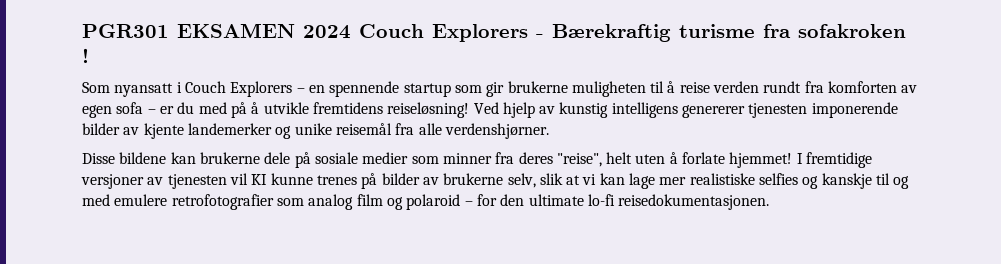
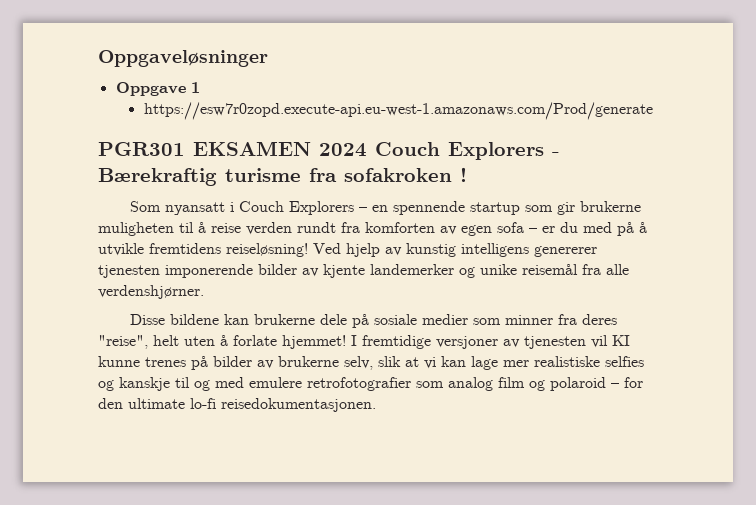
+ Oppgaveløsninger
+ Oppgave 1
+ https://esw7r0zopd.execute-api.eu-west-1.amazonaws.com/Prod/generate

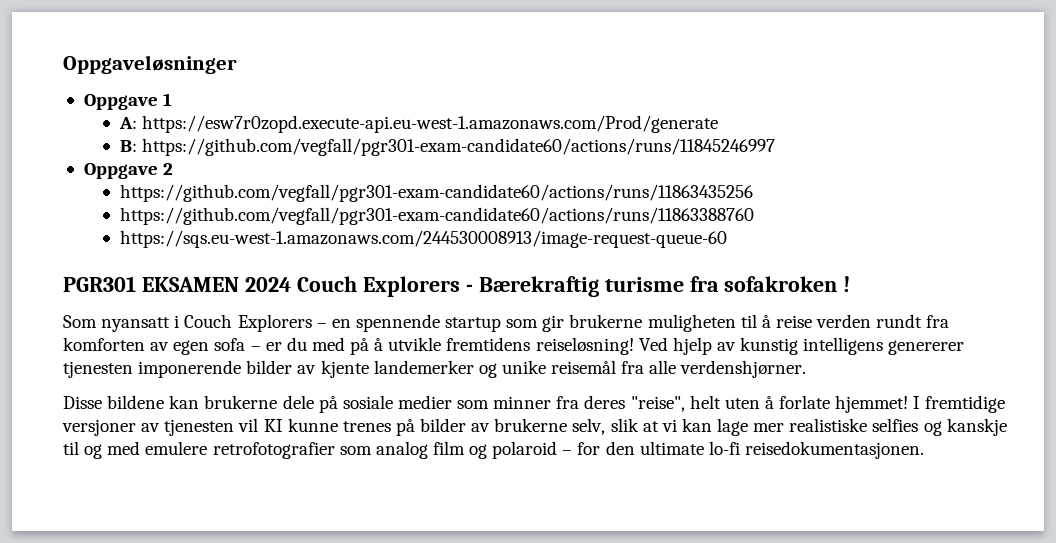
- https://esw7r0zopd.execute-api.eu-west-1.amazonaws.com/Prod/generate
+ A: https://esw7r0zopd.execute-api.eu-west-1.amazonaws.com/Prod/generate
+ B: https://github.com/vegfall/pgr301-exam-candidate60/actions/runs/11845246997
+ Oppgave 2
+ https://github.com/vegfall/pgr301-exam-candidate60/actions/runs/11863435256
+ https://github.com/vegfall/pgr301-exam-candidate60/actions/runs/11863388760
+ https://sqs.eu-west-1.amazonaws.com/244530008913/image-request-queue-60

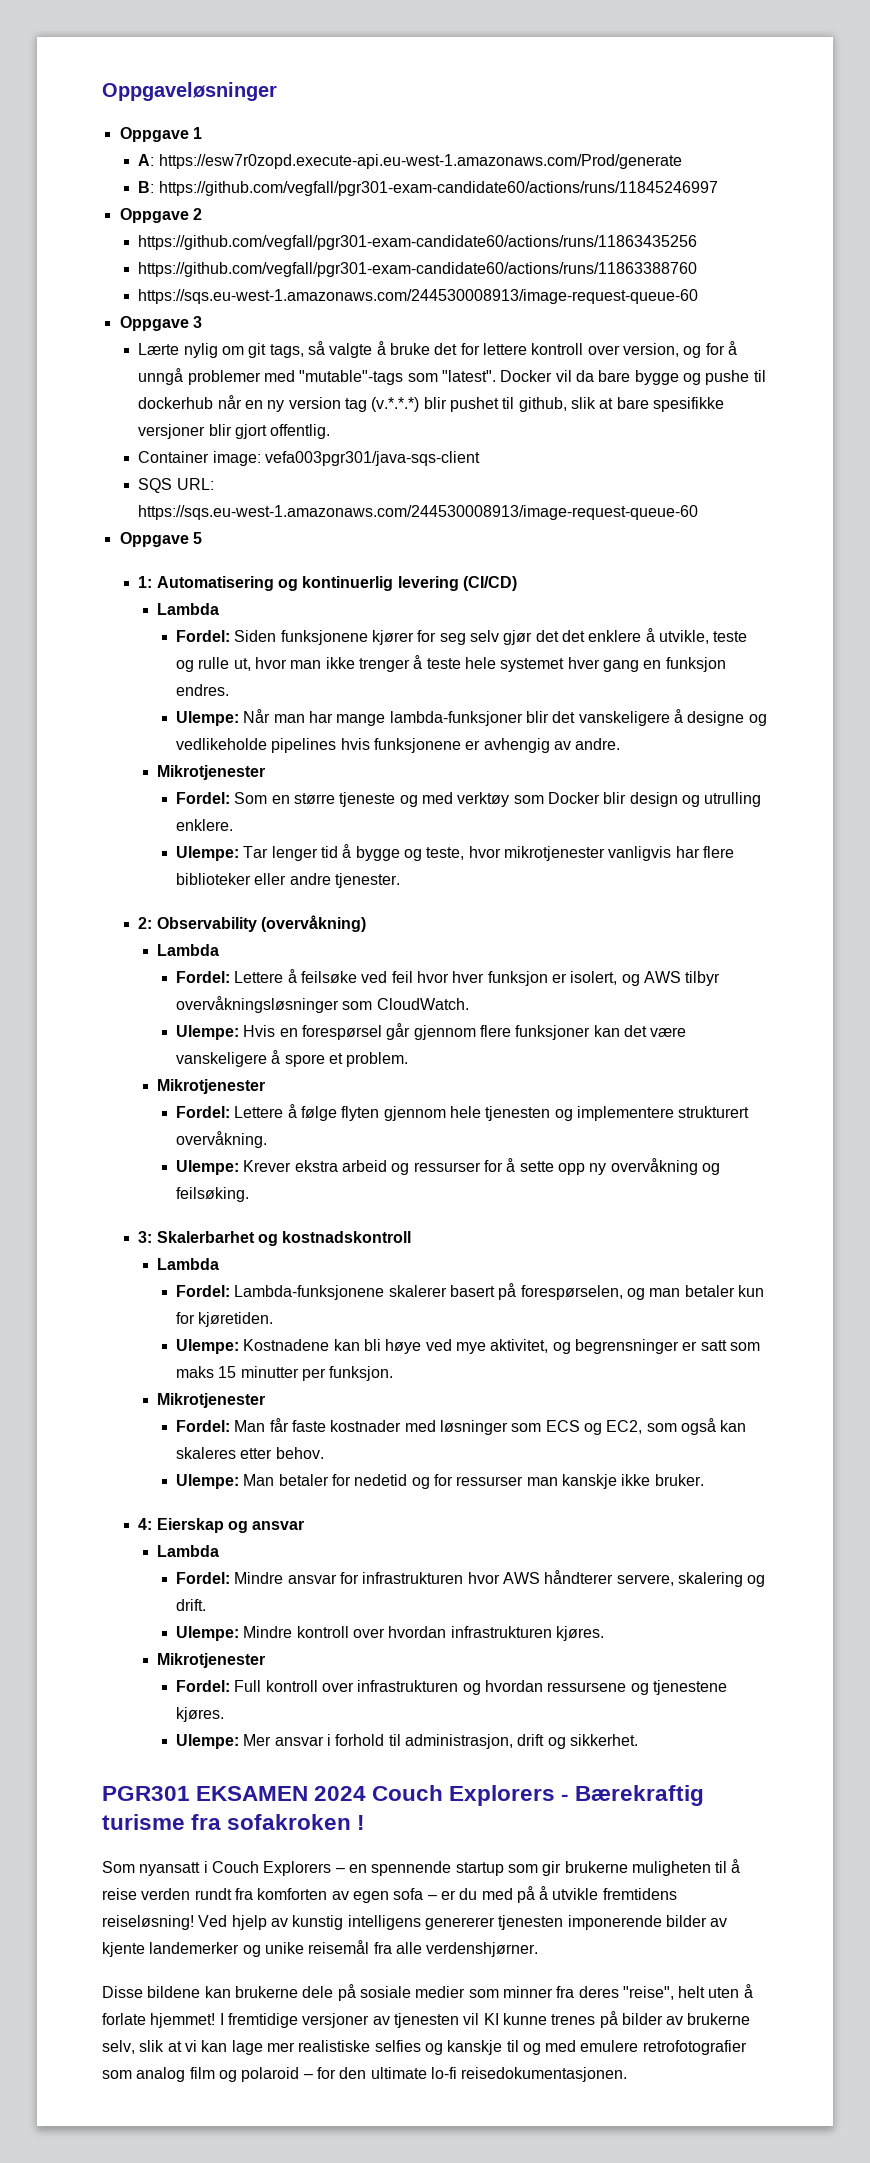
+ Oppgave 3
+ Lærte nylig om git tags, så valgte å bruke det for lettere kontroll over version, og for å unngå problemer med "mutable"-tags som "latest". Docker vil da bare bygge og pushe til dockerhub når en ny version tag (v.*.*.*) blir pushet til github, slik at bare spesifikke versjoner blir gjort offentlig.
+ Container image: vefa003pgr301/java-sqs-client
+ SQS URL: https://sqs.eu-west-1.amazonaws.com/244530008913/image-request-queue-60
+ Oppgave 5
+ 1: Automatisering og kontinuerlig levering (CI/CD)
+ Lambda
+ Fordel: Siden funksjonene kjører for seg selv gjør det det enklere å utvikle, teste og rulle ut, hvor man ikke trenger å teste hele systemet hver gang en funksjon endres.
+ Ulempe: Når man har mange lambda-funksjoner blir det vanskeligere å designe og vedlikeholde pipelines hvis funksjonene er avhengig av andre.
+ Mikrotjenester
+ Fordel: Som en større tjeneste og med verktøy som Docker blir design og utrulling enklere.
+ Ulempe: Tar lenger tid å bygge og teste, hvor mikrotjenester vanligvis har flere biblioteker eller andre tjenester.
+ 2: Observability (overvåkning)
+ Lambda
+ Fordel: Lettere å feilsøke ved feil hvor hver funksjon er isolert, og AWS tilbyr overvåkningsløsninger som CloudWatch.
+ Ulempe: Hvis en forespørsel går gjennom flere funksjoner kan det være vanskeligere å spore et problem.
+ Mikrotjenester
+ Fordel: Lettere å følge flyten gjennom hele tjenesten og implementere strukturert overvåkning.
+ Ulempe: Krever ekstra arbeid og ressurser for å sette opp ny overvåkning og feilsøking.
+ 3: Skalerbarhet og kostnadskontroll
+ Lambda
+ Fordel: Lambda-funksjonene skalerer basert på forespørselen, og man betaler kun for kjøretiden.
+ Ulempe: Kostnadene kan bli høye ved mye aktivitet, og begrensninger er satt som maks 15 minutter per funksjon.
+ Mikrotjenester
+ Fordel: Man får faste kostnader med løsninger som ECS og EC2, som også kan skaleres etter behov.
+ Ulempe: Man betaler for nedetid og for ressurser man kanskje ikke bruker.
+ 4: Eierskap og ansvar
+ Lambda
+ Fordel: Mindre ansvar for infrastrukturen hvor AWS håndterer servere, skalering og drift.
+ Ulempe: Mindre kontroll over hvordan infrastrukturen kjøres.
+ Mikrotjenester
+ Fordel: Full kontroll over infrastrukturen og hvordan ressursene og tjenestene kjøres.
+ Ulempe: Mer ansvar i forhold til administrasjon, drift og sikkerhet.

